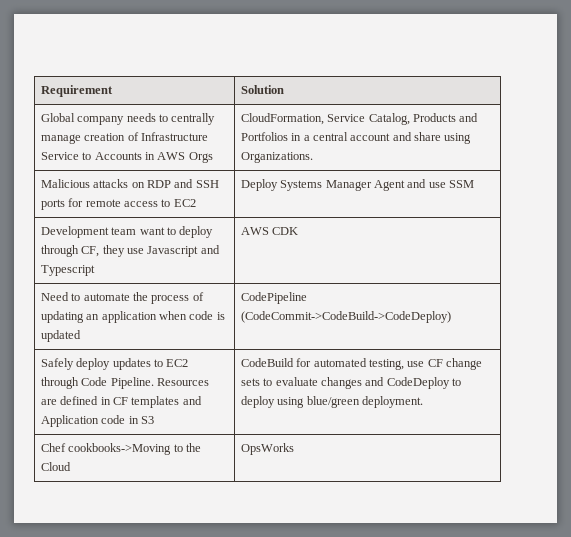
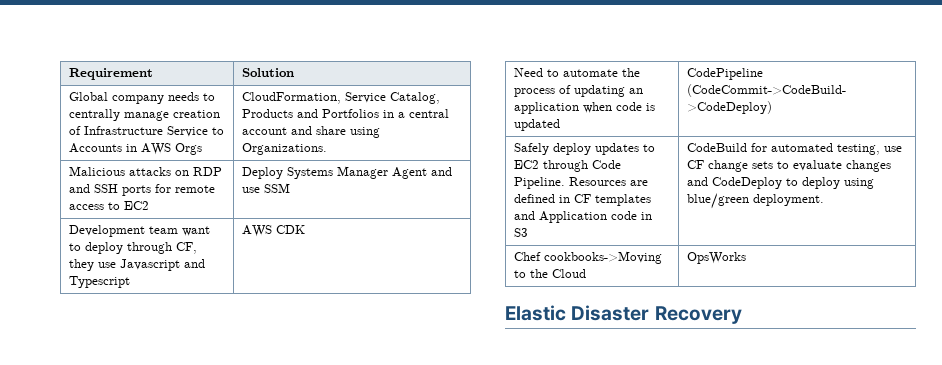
+ Elastic Disaster Recovery

